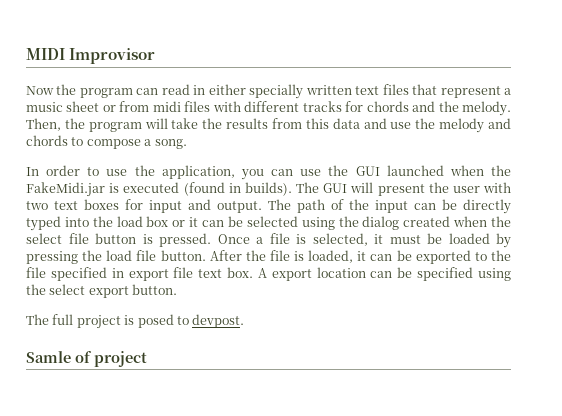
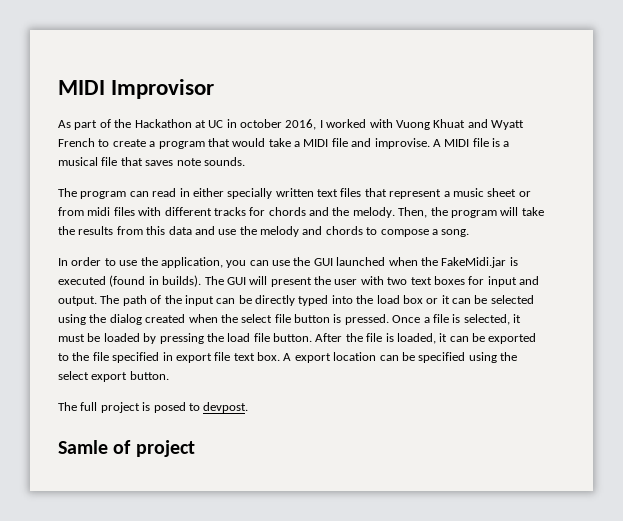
- Now the program can read in either specially written text files that represent a music sheet or from midi files with different tracks for chords and the melody.
+ As part of the Hackathon at UC in october 2016, I worked with Vuong Khuat and Wyatt French to create a program that would take a MIDI file and improvise. A MIDI file is a musical file that saves note sounds.
+ The program can read in either specially written text files that represent a music sheet or from midi files with different tracks for chords and the melody.

